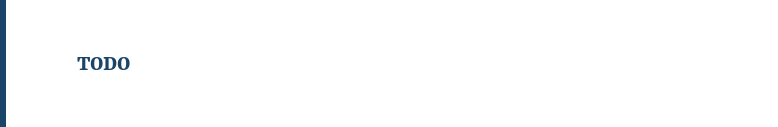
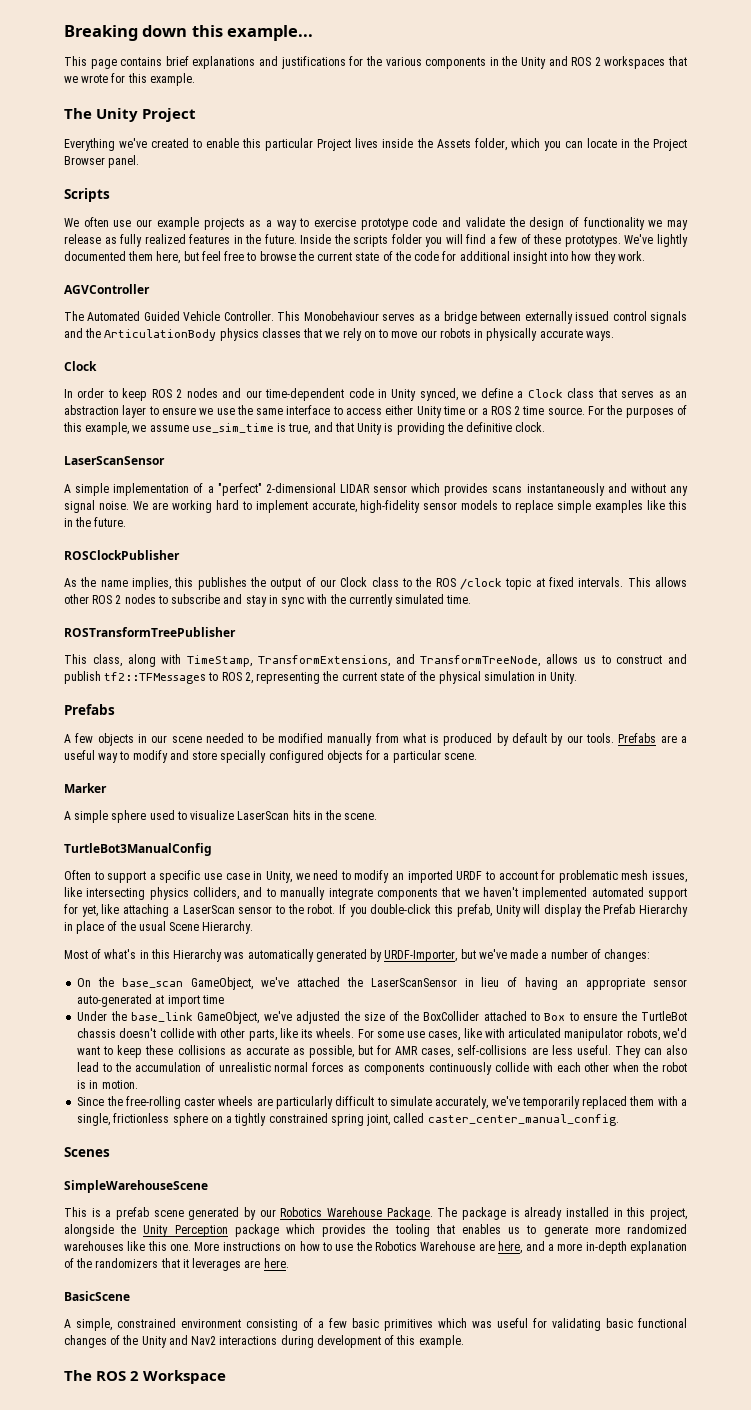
- TODO
+ Breaking down this example...
+ This page contains brief explanations and justifications for the various components in the Unity and ROS 2 workspaces that we wrote for this example.
+ The Unity Project
+ Everything we've created to enable this particular Project lives inside the Assets folder, which you can locate in the Project Browser panel.
+ Scripts
+ We often use our example projects as a way to exercise prototype code and validate the design of functionality we may release as fully realized features in the future. Inside the scripts folder you will find a few of these prototypes. We've lightly documented them here, but feel free to browse the current state of the code for additional insight into how they work.
+ AGVController
+ The Automated Guided Vehicle Controller. This Monobehaviour serves as a bridge between externally issued control signals and the ArticulationBody physics classes that we rely on to move our robots in physically accurate ways.
+ Clock
+ In order to keep ROS 2 nodes and our time-dependent code in Unity synced, we define a Clock class that serves as an abstraction layer to ensure we use the same interface to access either Unity time or a ROS 2 time source. For the purposes of this example, we assume use_sim_time is true, and that Unity is providing the definitive clock.
+ LaserScanSensor
+ A simple implementation of a "perfect" 2-dimensional LIDAR sensor which provides scans instantaneously and without any signal noise. We are working hard to implement accurate, high-fidelity sensor models to replace simple examples like this in the future.
+ ROSClockPublisher
+ As the name implies, this publishes the output of our Clock class to the ROS /clock topic at fixed intervals. This allows other ROS 2 nodes to subscribe and stay in sync with the currently simulated time.
+ ROSTransformTreePublisher
+ This class, along with TimeStamp, TransformExtensions, and TransformTreeNode, allows us to construct and publish tf2::TFMessages to ROS 2, representing the current state of the physical simulation in Unity.
+ Prefabs
+ A few objects in our scene needed to be modified manually from what is produced by default by our tools. Prefabs are a useful way to modify and store specially configured objects for a particular scene.
+ Marker
+ A simple sphere used to visualize LaserScan hits in the scene.
+ TurtleBot3ManualConfig
+ Often to support a specific use case in Unity, we need to modify an imported URDF to account for problematic mesh issues, like intersecting physics colliders, and to manually integrate components that we haven't implemented automated support for yet, like attaching a LaserScan sensor to the robot. If you double-click this prefab, Unity will display the Prefab Hierarchy in place of the usual Scene Hierarchy.
+ Most of what's in this Hierarchy was automatically generated by URDF-Importer, but we've made a number of changes:
+ On the base_scan GameObject, we've attached the LaserScanSensor in lieu of having an appropriate sensor auto-generated at import time
+ Under the base_link GameObject, we've adjusted the size of the BoxCollider attached to Box to ensure the TurtleBot chassis doesn't collide with other parts, like its wheels. For some use cases, like with articulated manipulator robots, we'd want to keep these collisions as accurate as possible, but for AMR cases, self-collisions are less useful. They can also lead to the accumulation of unrealistic normal forces as components continuously collide with each other when the robot is in motion.
+ Since the free-rolling caster wheels are particularly difficult to simulate accurately, we've temporarily replaced them with a single, frictionless sphere on a tightly constrained spring joint, called caster_center_manual_config.
+ Scenes
+ SimpleWarehouseScene
+ This is a prefab scene generated by our Robotics Warehouse Package. The package is already installed in this project, alongside the Unity Perception package which provides the tooling that enables us to generate more randomized warehouses like this one. More instructions on how to use the Robotics Warehouse are here, and a more in-depth explanation of the randomizers that it leverages are here.
+ BasicScene
+ A simple, constrained environment consisting of a few basic primitives which was useful for validating basic functional changes of the Unity and Nav2 interactions during development of this example.
+ The ROS 2 Workspace

